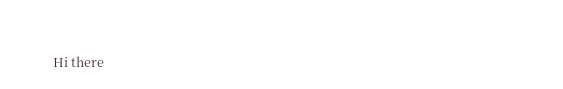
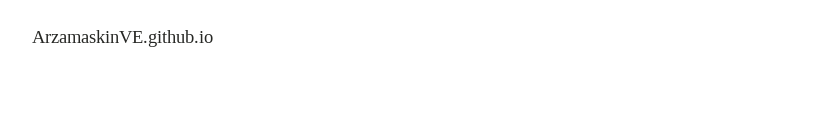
- Hi there
+ ArzamaskinVE.github.io

